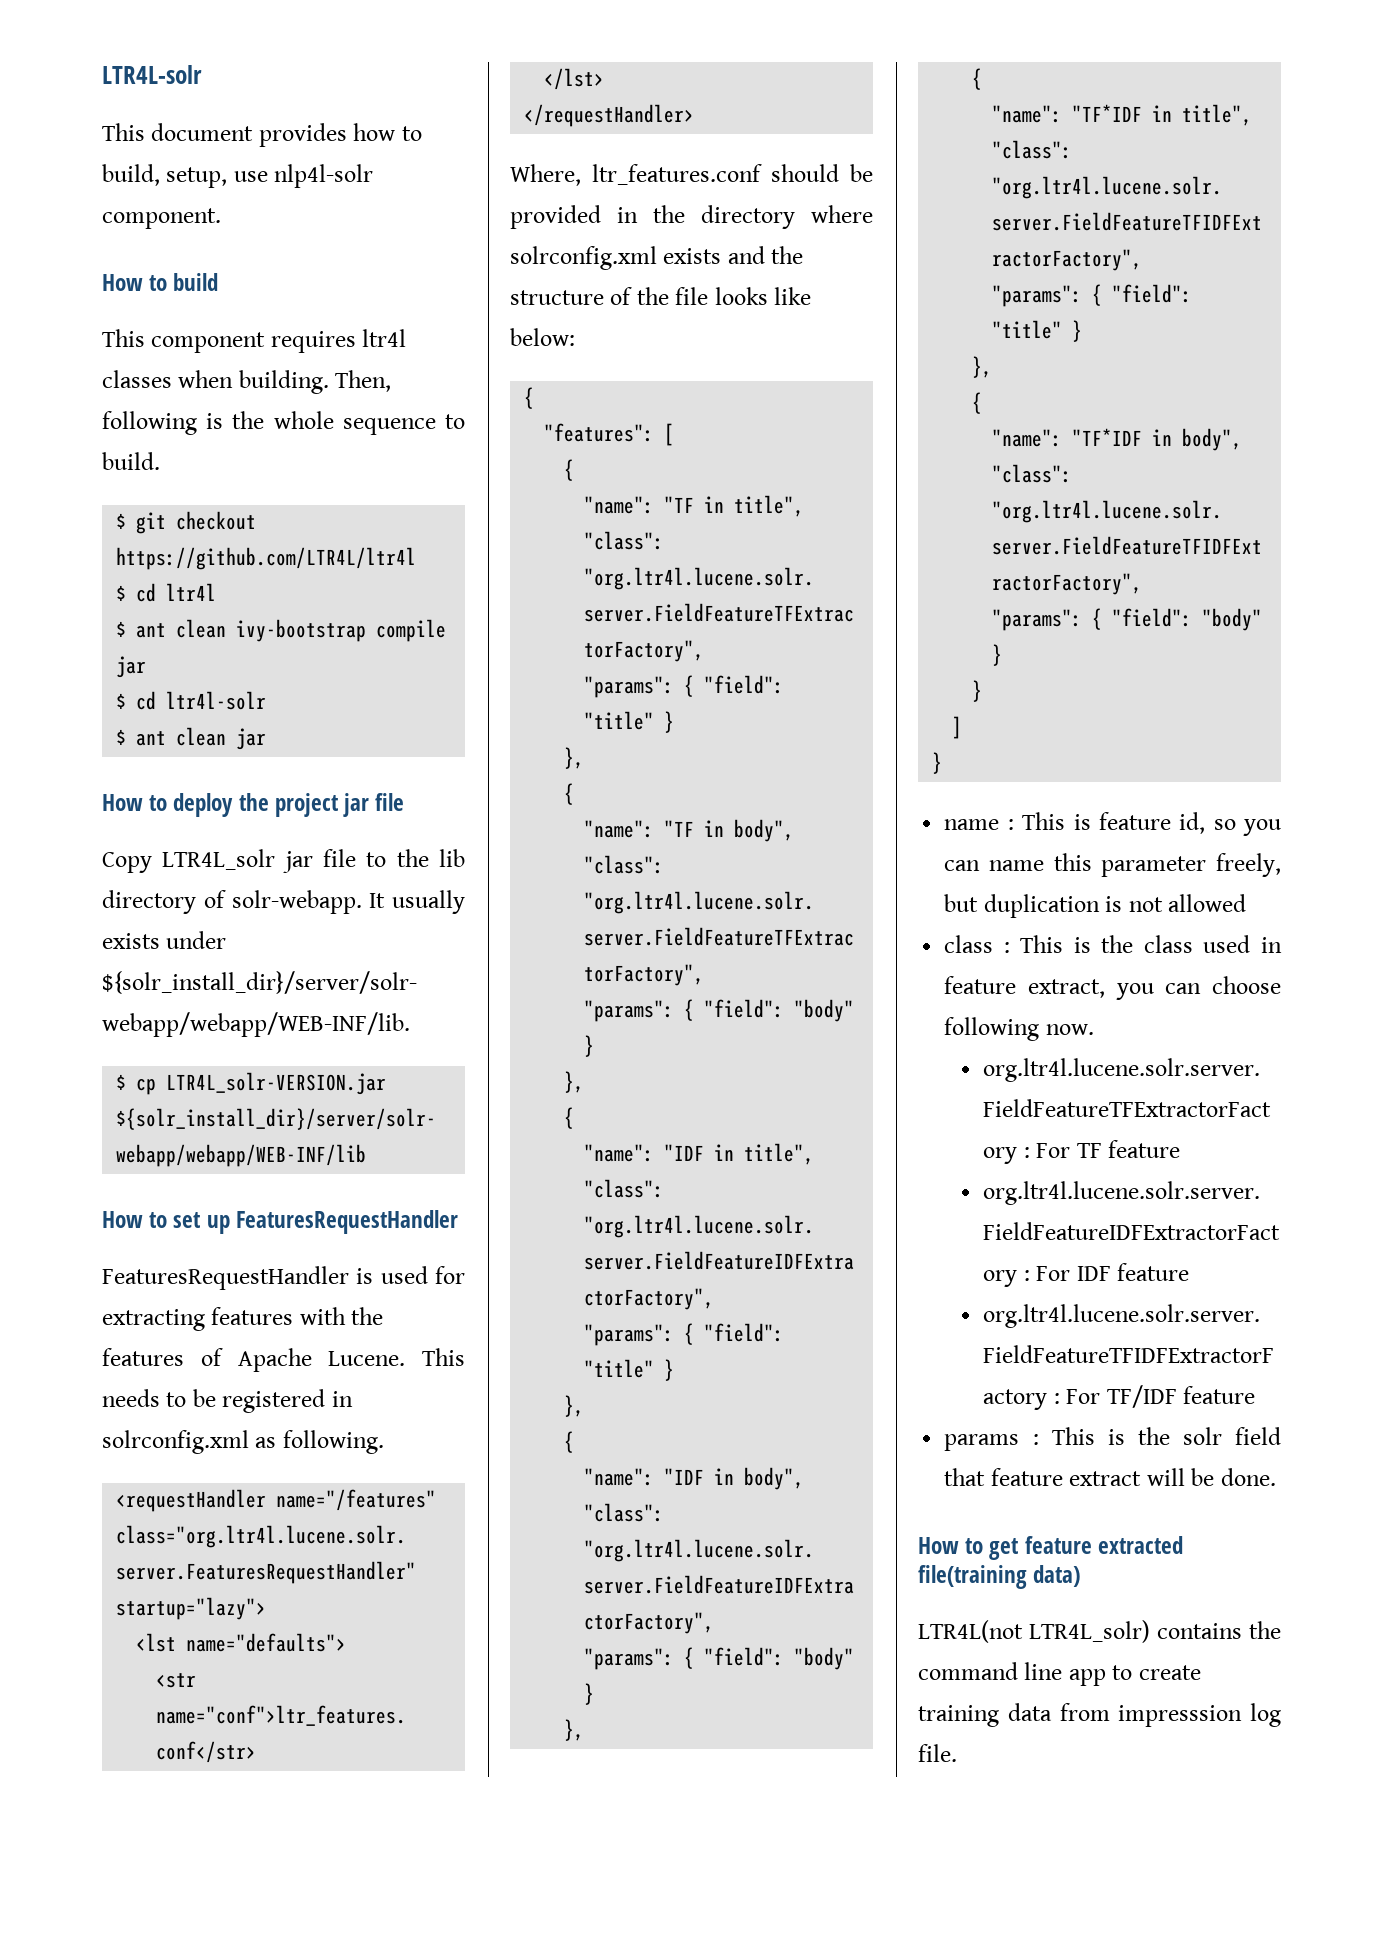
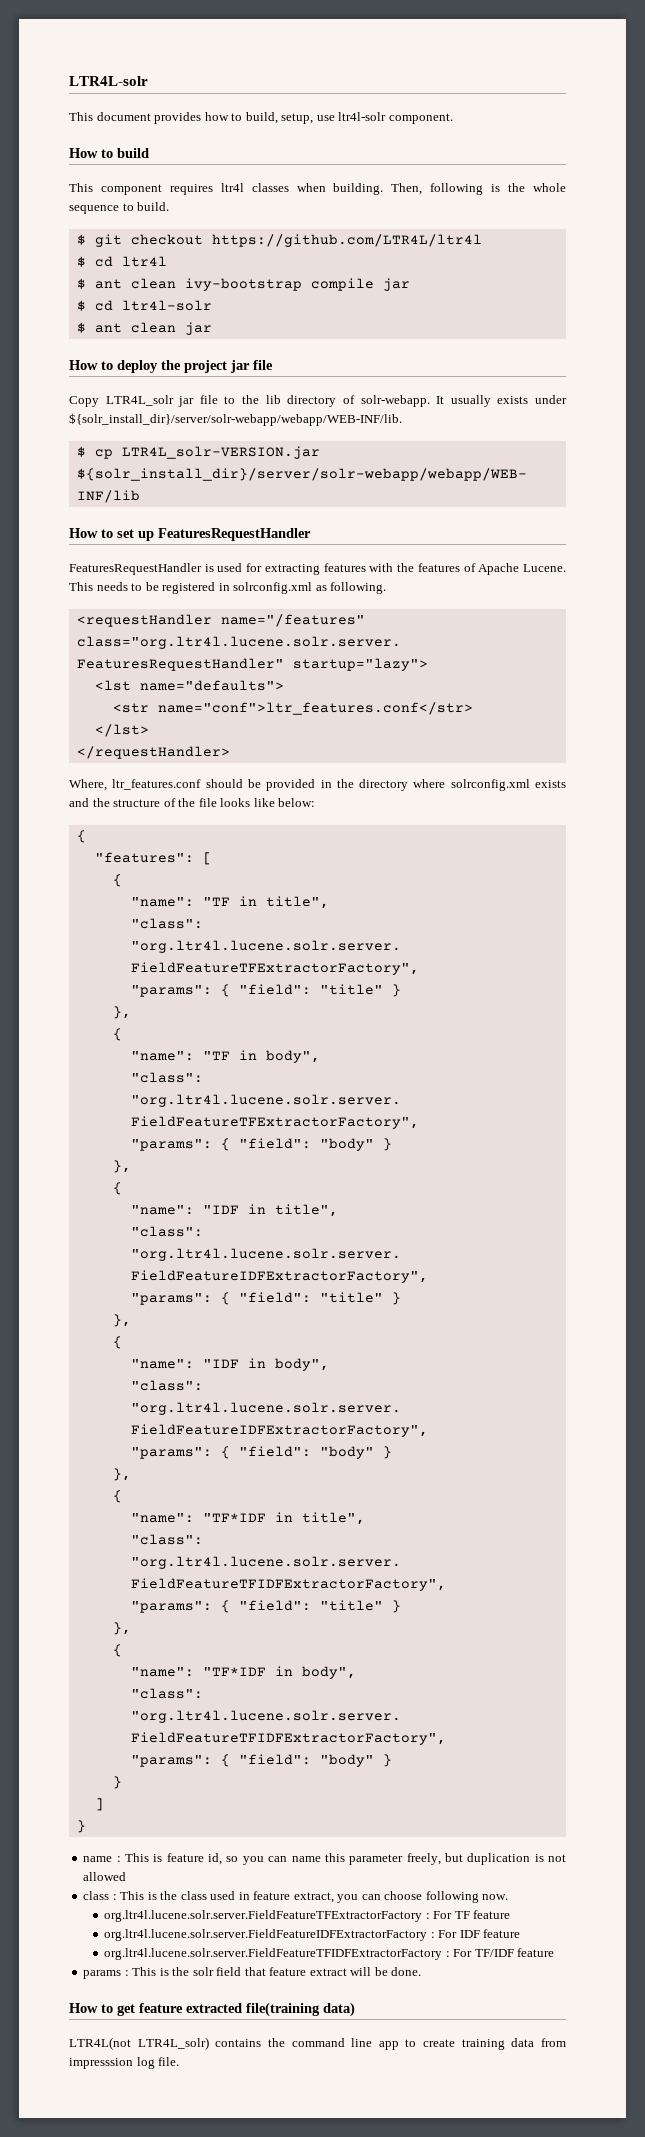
- This document provides how to build, setup, use nlp4l-solr component.
+ This document provides how to build, setup, use ltr4l-solr component.

